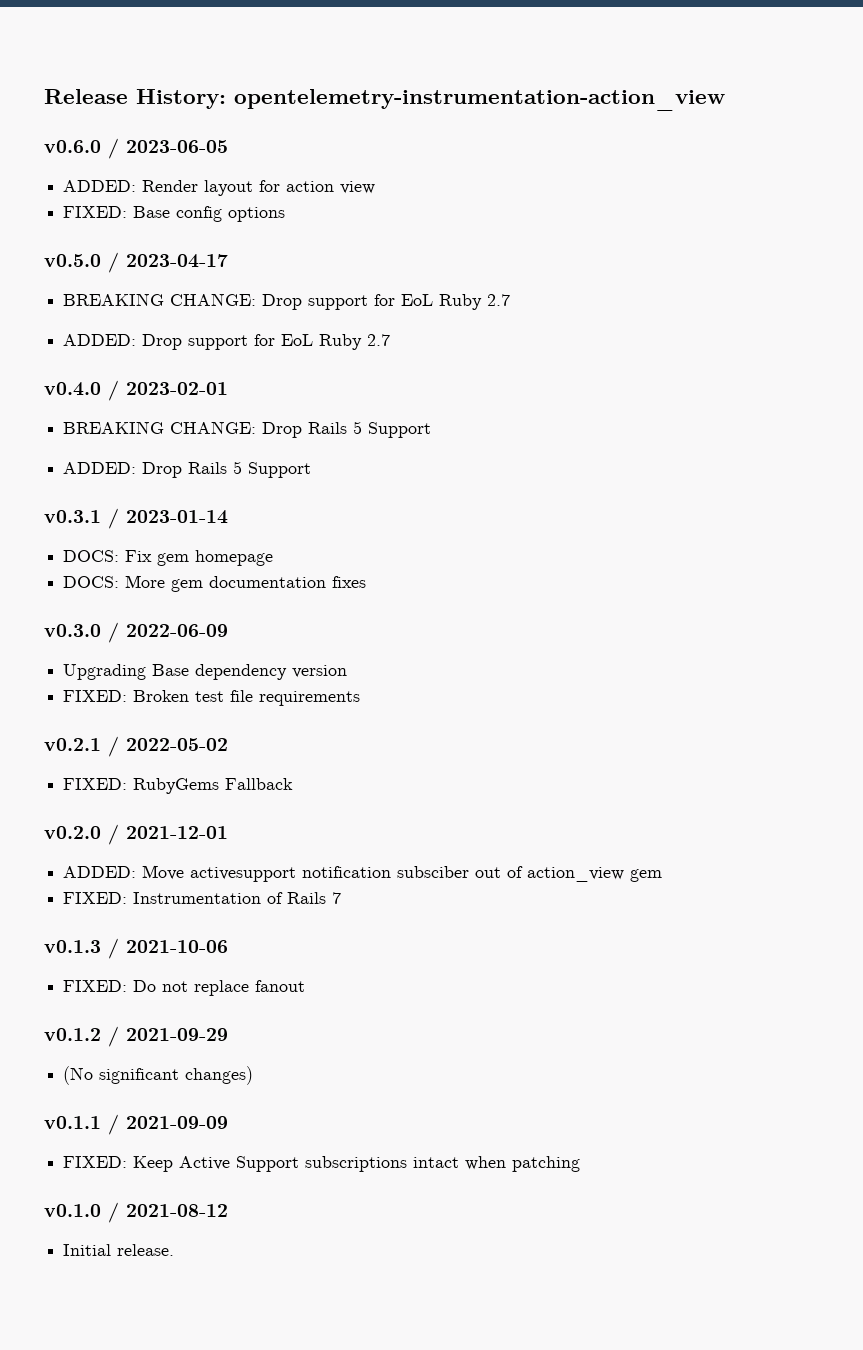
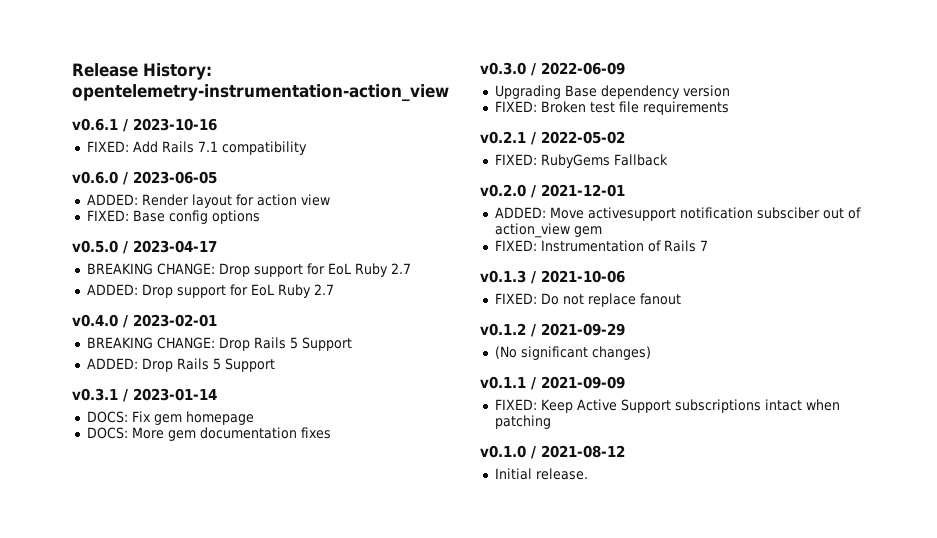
+ v0.6.1 / 2023-10-16
+ FIXED: Add Rails 7.1 compatibility

